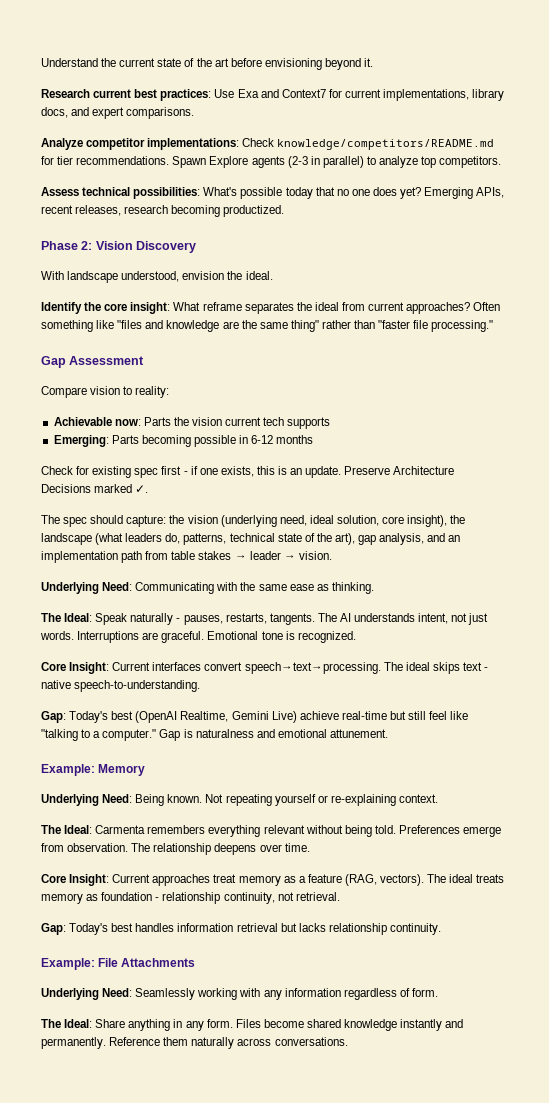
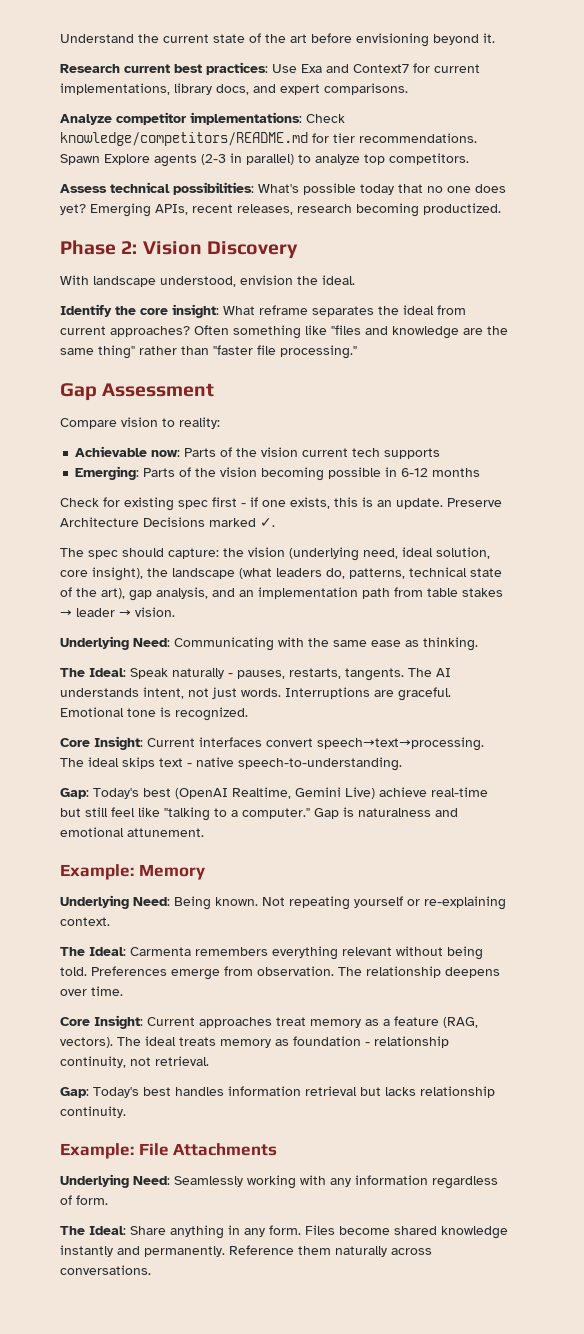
- Achievable now: Parts the vision current tech supports
+ Achievable now: Parts of the vision current tech supports
- Emerging: Parts becoming possible in 6-12 months
+ Emerging: Parts of the vision becoming possible in 6-12 months

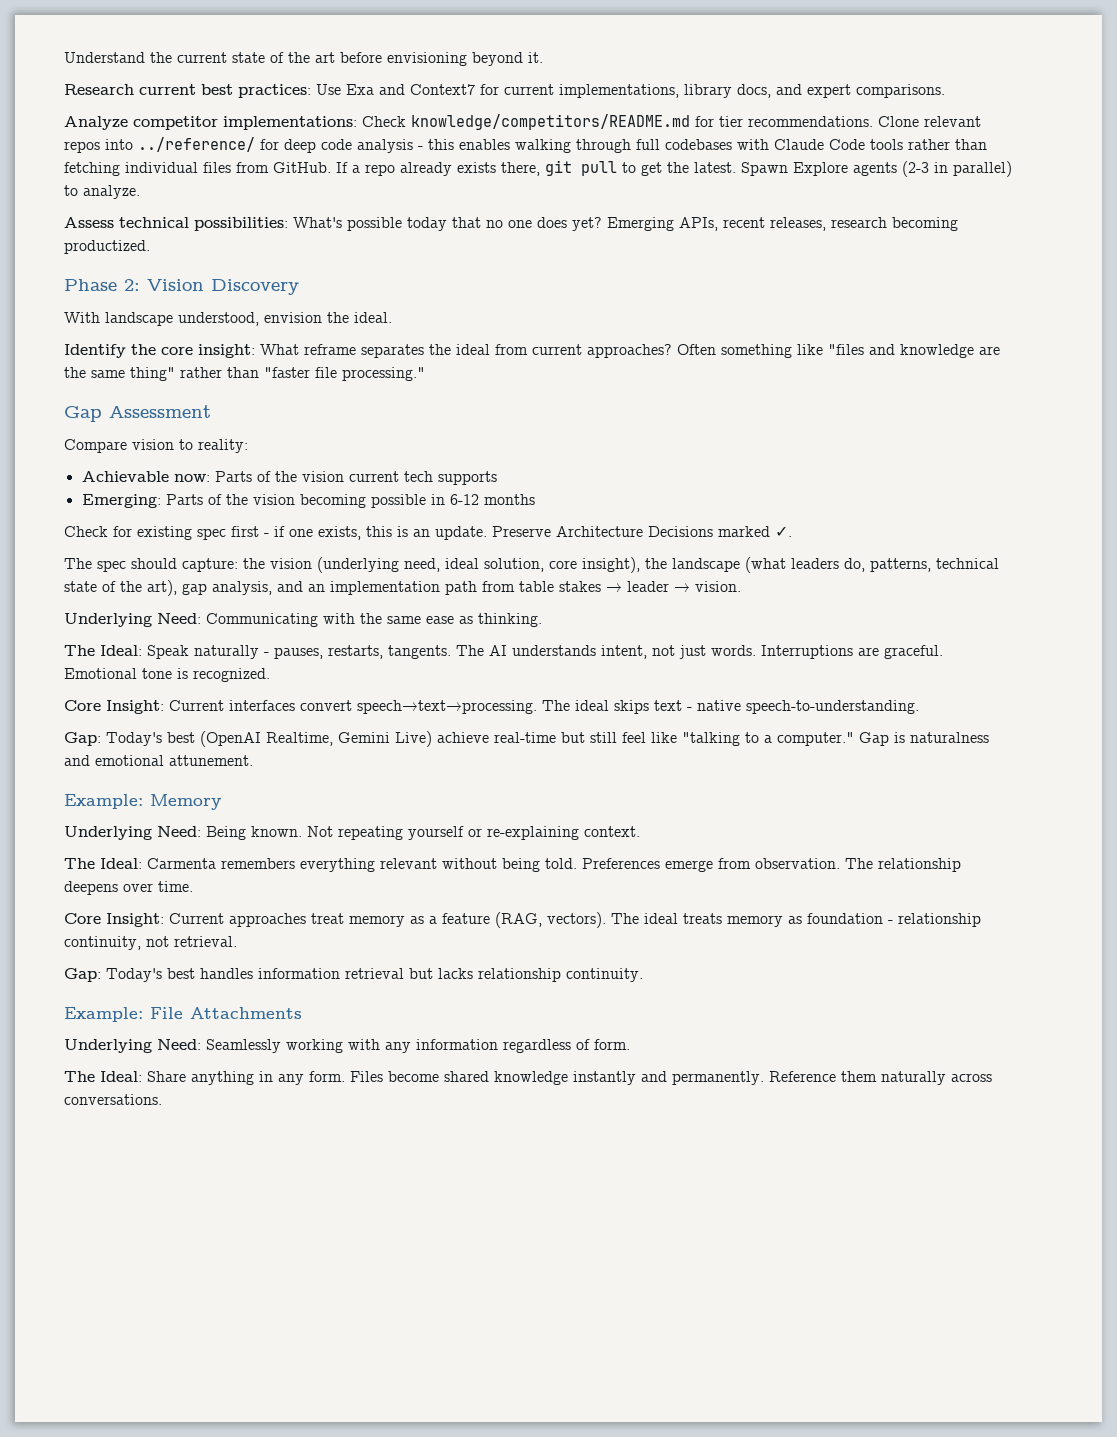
+ Clone relevant repos into ../reference/ for deep code analysis - this enables walking through full codebases with Claude Code tools rather than fetching individual files from GitHub. If a repo already exists there, git pull to get the latest.
- Spawn Explore agents (2-3 in parallel) to analyze top competitors.
+ Spawn Explore agents (2-3 in parallel) to analyze.

